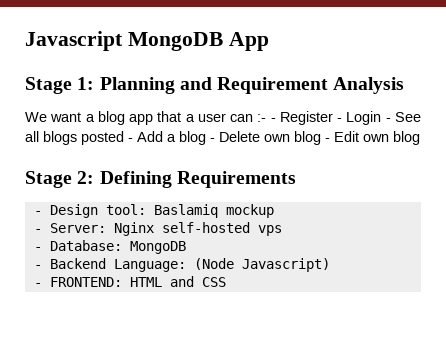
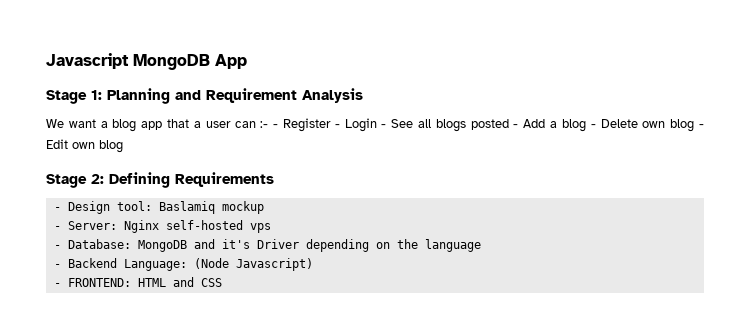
- - Database: MongoDB
+ - Database: MongoDB and it's Driver depending on the language

